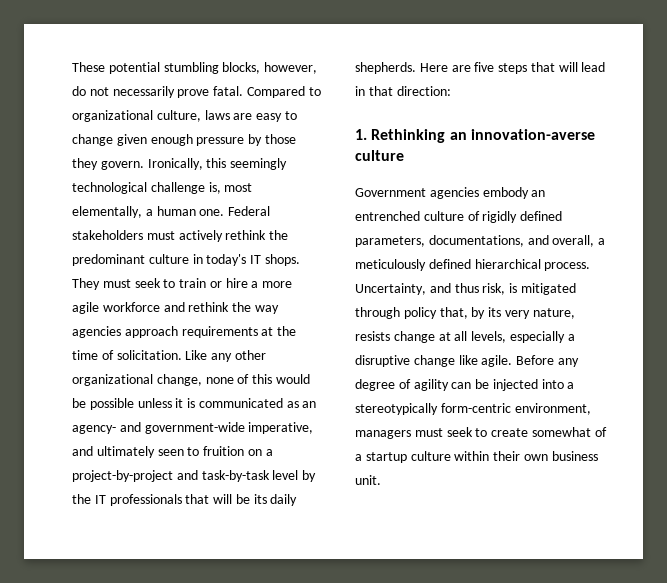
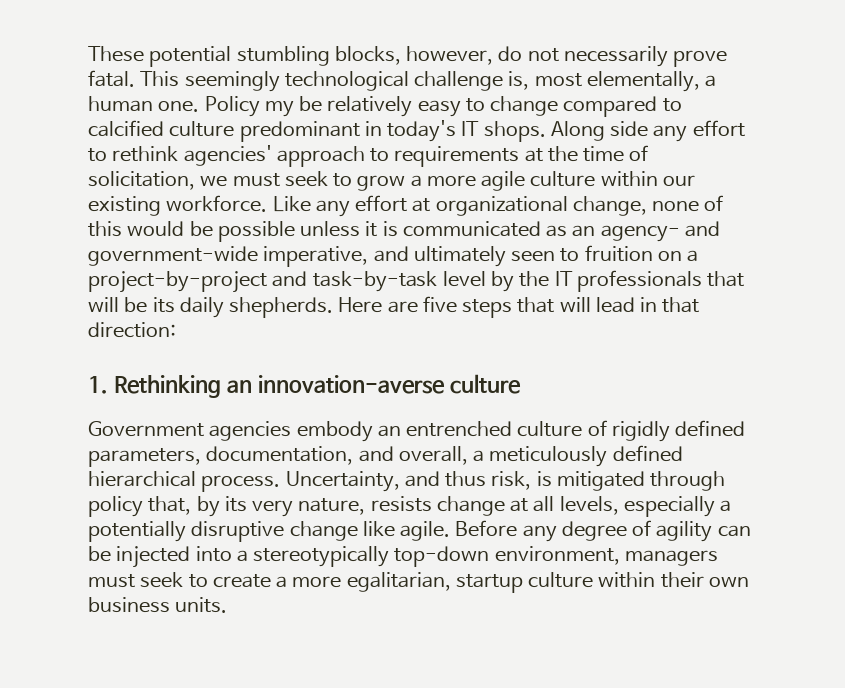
- Compared to organizational culture, laws are easy to change given enough pressure by those they govern. Ironically, this seemingly technological challenge is, most elementally, a human one.
+ This seemingly technological challenge is, most elementally, a human one.
- Federal stakeholders must actively rethink the predominant culture in today's IT shops. They must seek to train or hire a more agile workforce and rethink the way agencies approach requirements at the time of solicitation. Like any other organizational change, none of this would be possible unless it is communicated as an agency- and government-wide imperative, and ultimately seen to fruition on a project-by-project and task-by-task level by the IT professionals that will be its daily shepherds.
+ Policy my be relatively easy to change compared to calcified culture predominant in today's IT shops. Along side any effort to rethink agencies' approach to requirements at the time of solicitation, we must seek to grow a more agile culture within our existing workforce. Like any effort at organizational change, none of this would be possible unless it is communicated as an agency- and government-wide imperative, and ultimately seen to fruition on a project-by-project and task-by-task level by the IT professionals that will be its daily shepherds.
- Government agencies embody an entrenched culture of rigidly defined parameters, documentations, and overall, a meticulously defined hierarchical process.
+ Government agencies embody an entrenched culture of rigidly defined parameters, documentation, and overall, a meticulously defined hierarchical process.
- Uncertainty, and thus risk, is mitigated through policy that, by its very nature, resists change at all levels, especially a disruptive change like agile.
+ Uncertainty, and thus risk, is mitigated through policy that, by its very nature, resists change at all levels, especially a potentially disruptive change like agile.
- Before any degree of agility can be injected into a stereotypically form-centric environment, managers must seek to create somewhat of a startup culture within their own business unit.
+ Before any degree of agility can be injected into a stereotypically top-down environment, managers must seek to create a more egalitarian, startup culture within their own business units.

